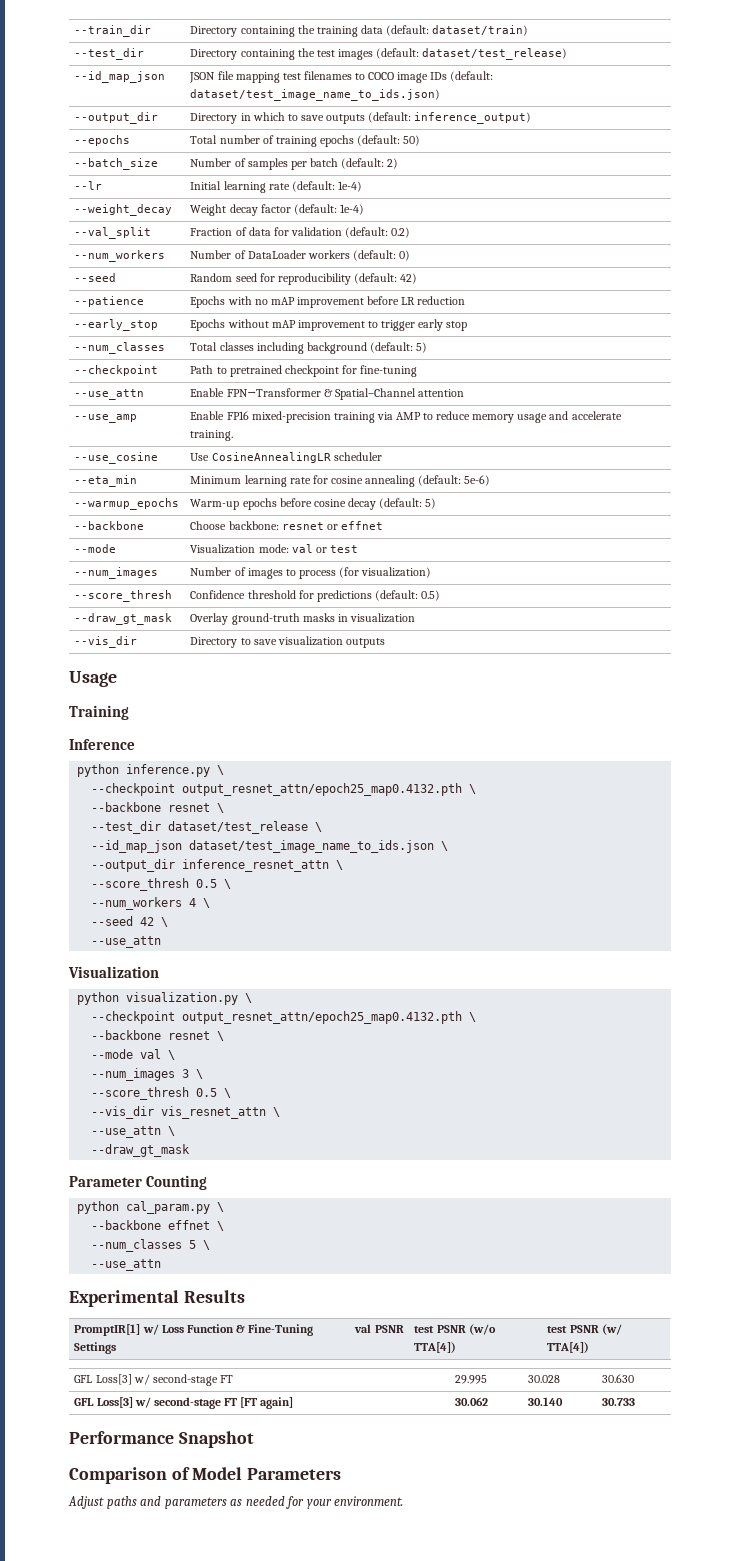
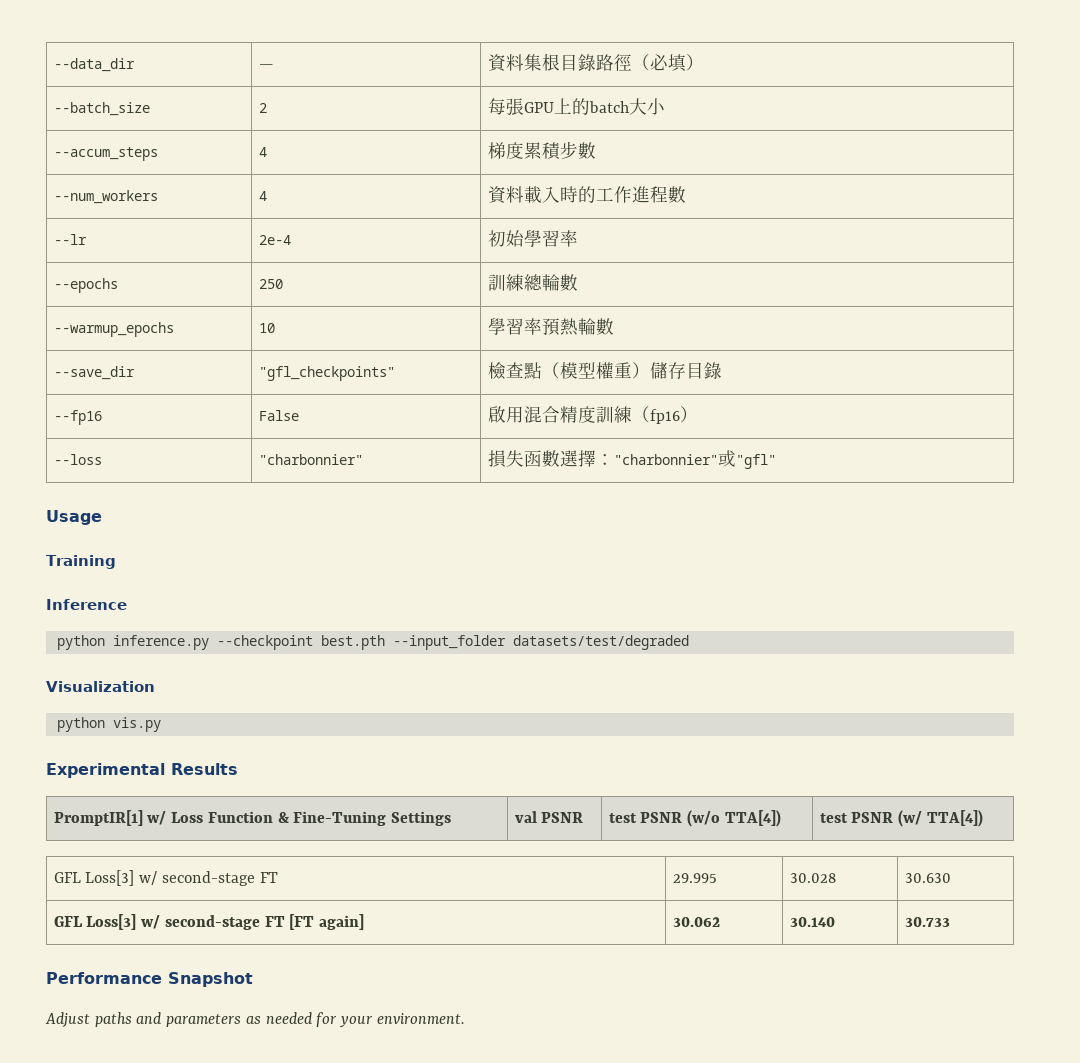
- --train_dir | Directory containing the training data (default: dataset/train)
- --test_dir | Directory containing the test images (default: dataset/test_release)
- --id_map_json | JSON file mapping test filenames to COCO image IDs (default: dataset/test_image_name_to_ids.json)
- --output_dir | Directory in which to save outputs (default: inference_output)
- --epochs | Total number of training epochs (default: 50)
- --batch_size | Number of samples per batch (default: 2)
- --lr | Initial learning rate (default: 1e-4)
- --weight_decay | Weight decay factor (default: 1e-4)
- --val_split | Fraction of data for validation (default: 0.2)
- --num_workers | Number of DataLoader workers (default: 0)
- --seed | Random seed for reproducibility (default: 42)
- --patience | Epochs with no mAP improvement before LR reduction
- --early_stop | Epochs without mAP improvement to trigger early stop
- --num_classes | Total classes including background (default: 5)
- --checkpoint | Path to pretrained checkpoint for fine-tuning
- --use_attn | Enable FPN→Transformer & Spatial–Channel attention
- --use_amp | Enable FP16 mixed-precision training via AMP to reduce memory usage and accelerate training.
- --use_cosine | Use CosineAnnealingLR scheduler
- --eta_min | Minimum learning rate for cosine annealing (default: 5e-6)
- --warmup_epochs | Warm-up epochs before cosine decay (default: 5)
- --backbone | Choose backbone: resnet or effnet
- --mode | Visualization mode: val or test
- --num_images | Number of images to process (for visualization)
- --score_thresh | Confidence threshold for predictions (default: 0.5)
- --draw_gt_mask | Overlay ground-truth masks in visualization
- --vis_dir | Directory to save visualization outputs
+ --data_dir | — | 資料集根目錄路徑（必填）
+ --batch_size | 2 | 每張GPU上的batch大小
+ --accum_steps | 4 | 梯度累積步數
+ --num_workers | 4 | 資料載入時的工作進程數
+ --lr | 2e-4 | 初始學習率
+ --epochs | 250 | 訓練總輪數
+ --warmup_epochs | 10 | 學習率預熱輪數
+ --save_dir | "gfl_checkpoints" | 檢查點（模型權重）儲存目錄
+ --fp16 | False | 啟用混合精度訓練（fp16）
+ --loss | "charbonnier" | 損失函數選擇："charbonnier"或"gfl"
- python inference.py \
- --checkpoint output_resnet_attn/epoch25_map0.4132.pth \
- --backbone resnet \
- --test_dir dataset/test_release \
- --id_map_json dataset/test_image_name_to_ids.json \
- --output_dir inference_resnet_attn \
- --score_thresh 0.5 \
- --num_workers 4 \
- --seed 42 \
- --use_attn
+ python inference.py --checkpoint best.pth --input_folder datasets/test/degraded
  Visualization
- python visualization.py \
- --checkpoint output_resnet_attn/epoch25_map0.4132.pth \
- --backbone resnet \
- --mode val \
- --num_images 3 \
- --score_thresh 0.5 \
- --vis_dir vis_resnet_attn \
- --use_attn \
- --draw_gt_mask
- Parameter Counting
- python cal_param.py \
- --backbone effnet \
- --num_classes 5 \
- --use_attn
+ python vis.py
- Comparison of Model Parameters

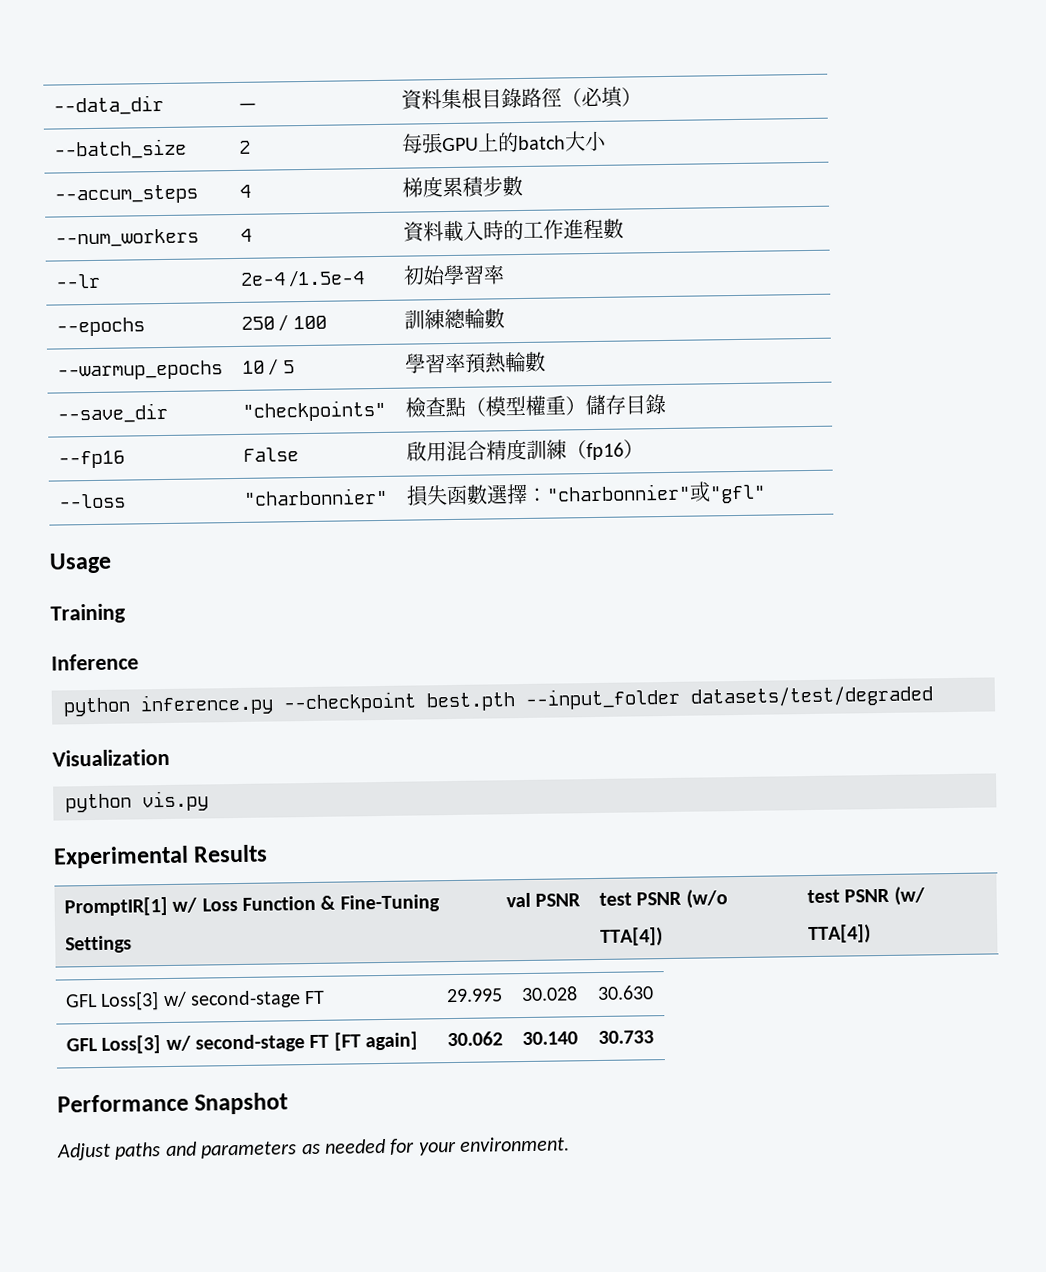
- --lr | 2e-4 | 初始學習率
+ --lr | 2e-4 /1.5e-4 | 初始學習率
- --epochs | 250 | 訓練總輪數
+ --epochs | 250 / 100 | 訓練總輪數
- --warmup_epochs | 10 | 學習率預熱輪數
+ --warmup_epochs | 10 / 5 | 學習率預熱輪數
- --save_dir | "gfl_checkpoints" | 檢查點（模型權重）儲存目錄
+ --save_dir | "checkpoints" | 檢查點（模型權重）儲存目錄

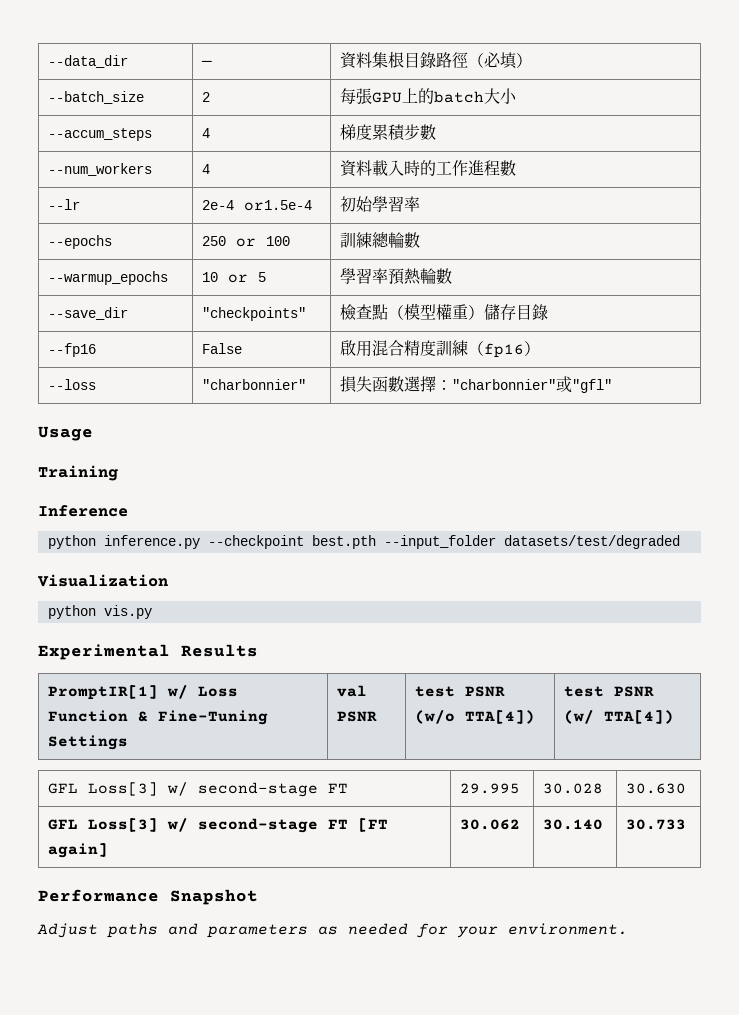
- --lr | 2e-4 /1.5e-4 | 初始學習率
+ --lr | 2e-4 or1.5e-4 | 初始學習率
- --epochs | 250 / 100 | 訓練總輪數
+ --epochs | 250 or 100 | 訓練總輪數
- --warmup_epochs | 10 / 5 | 學習率預熱輪數
+ --warmup_epochs | 10 or 5 | 學習率預熱輪數

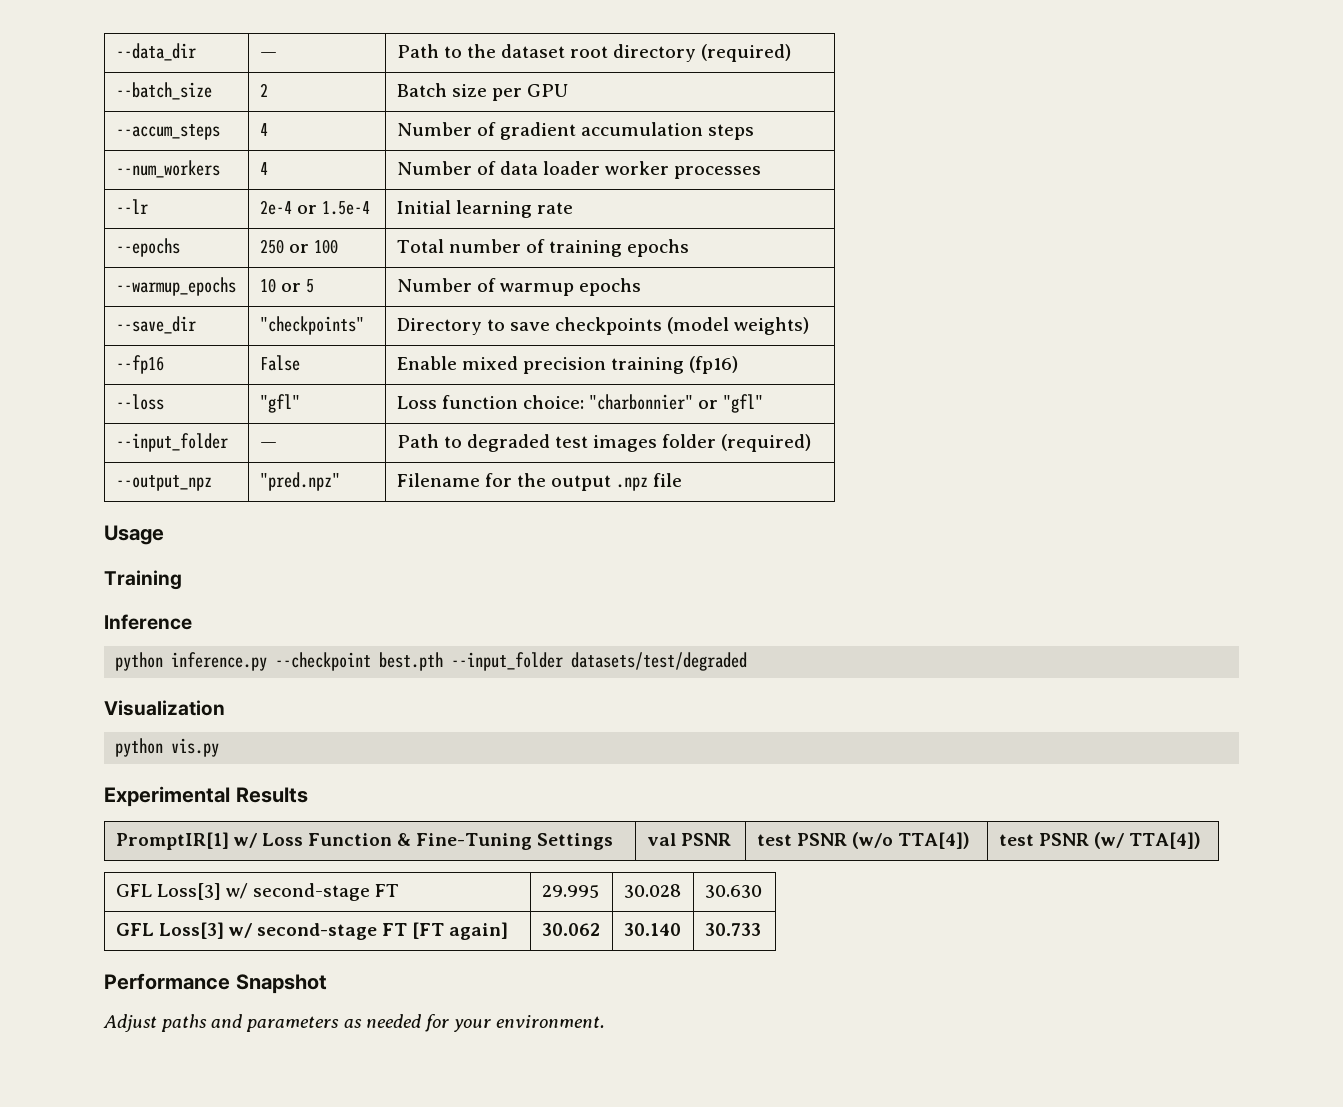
- --data_dir | — | 資料集根目錄路徑（必填）
- --batch_size | 2 | 每張GPU上的batch大小
- --accum_steps | 4 | 梯度累積步數
- --num_workers | 4 | 資料載入時的工作進程數
- --lr | 2e-4 or1.5e-4 | 初始學習率
+ --data_dir | — | Path to the dataset root directory (required)
+ --batch_size | 2 | Batch size per GPU
+ --accum_steps | 4 | Number of gradient accumulation steps
+ --num_workers | 4 | Number of data loader worker processes
+ --lr | 2e-4 or 1.5e-4 | Initial learning rate
- --epochs | 250 or 100 | 訓練總輪數
+ --epochs | 250 or 100 | Total number of training epochs
- --warmup_epochs | 10 or 5 | 學習率預熱輪數
- --save_dir | "checkpoints" | 檢查點（模型權重）儲存目錄
- --fp16 | False | 啟用混合精度訓練（fp16）
- --loss | "charbonnier" | 損失函數選擇："charbonnier"或"gfl"
+ --warmup_epochs | 10 or 5 | Number of warmup epochs
+ --save_dir | "checkpoints" | Directory to save checkpoints (model weights)
+ --fp16 | False | Enable mixed precision training (fp16)
+ --loss | "gfl" | Loss function choice: "charbonnier" or "gfl"
+ --input_folder | — | Path to degraded test images folder (required)
+ --output_npz | "pred.npz" | Filename for the output .npz file

